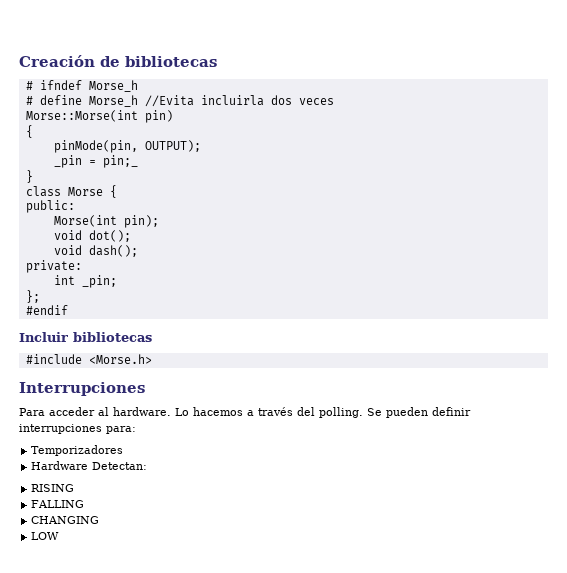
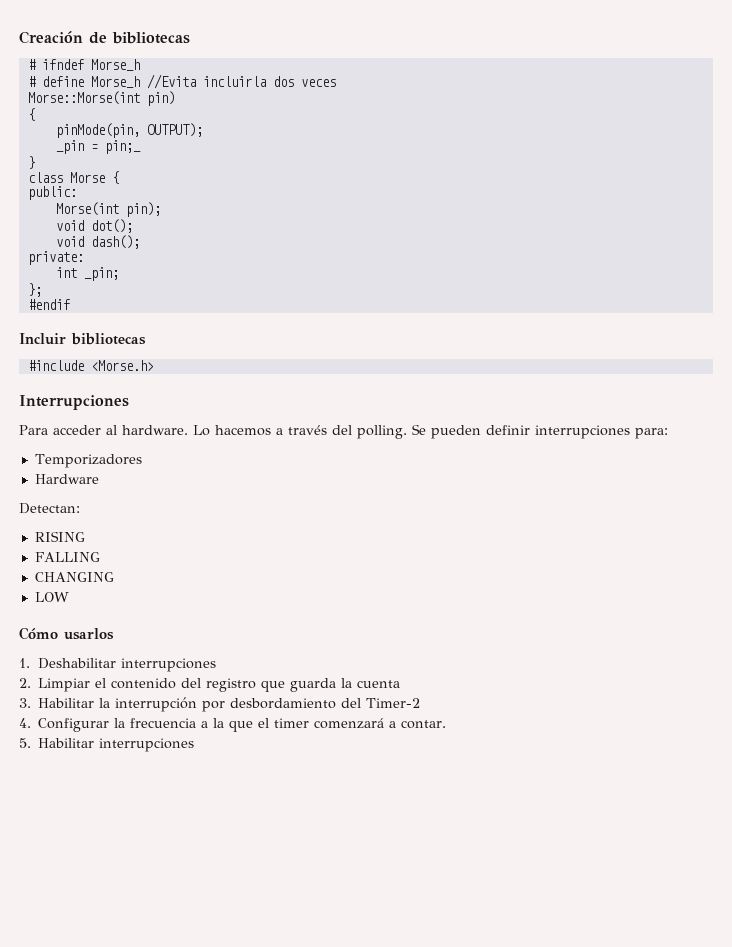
- Hardware Detectan:
+ Hardware
+ Detectan:
+ Cómo usarlos
+ 1. Deshabilitar interrupciones
+ 2. Limpiar el contenido del registro que guarda la cuenta
+ 3. Habilitar la interrupción por desbordamiento del Timer-2
+ 4. Configurar la frecuencia a la que el timer comenzará a contar.
+ 5. Habilitar interrupciones

